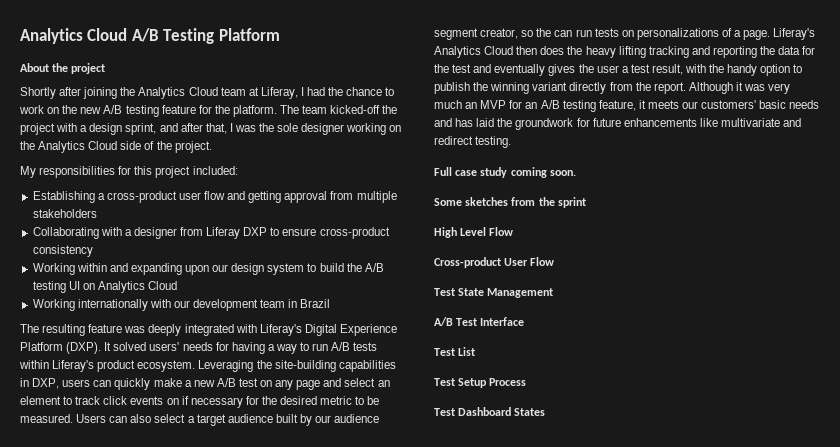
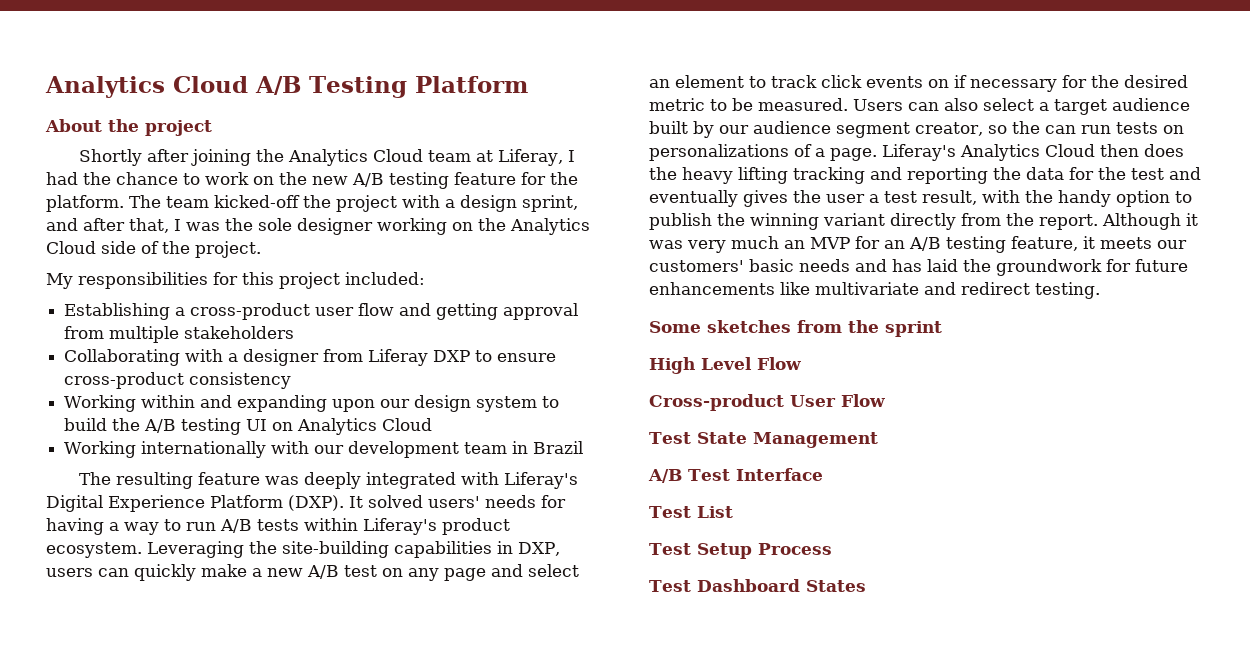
- Full case study coming soon.

